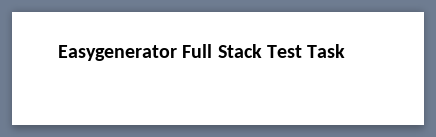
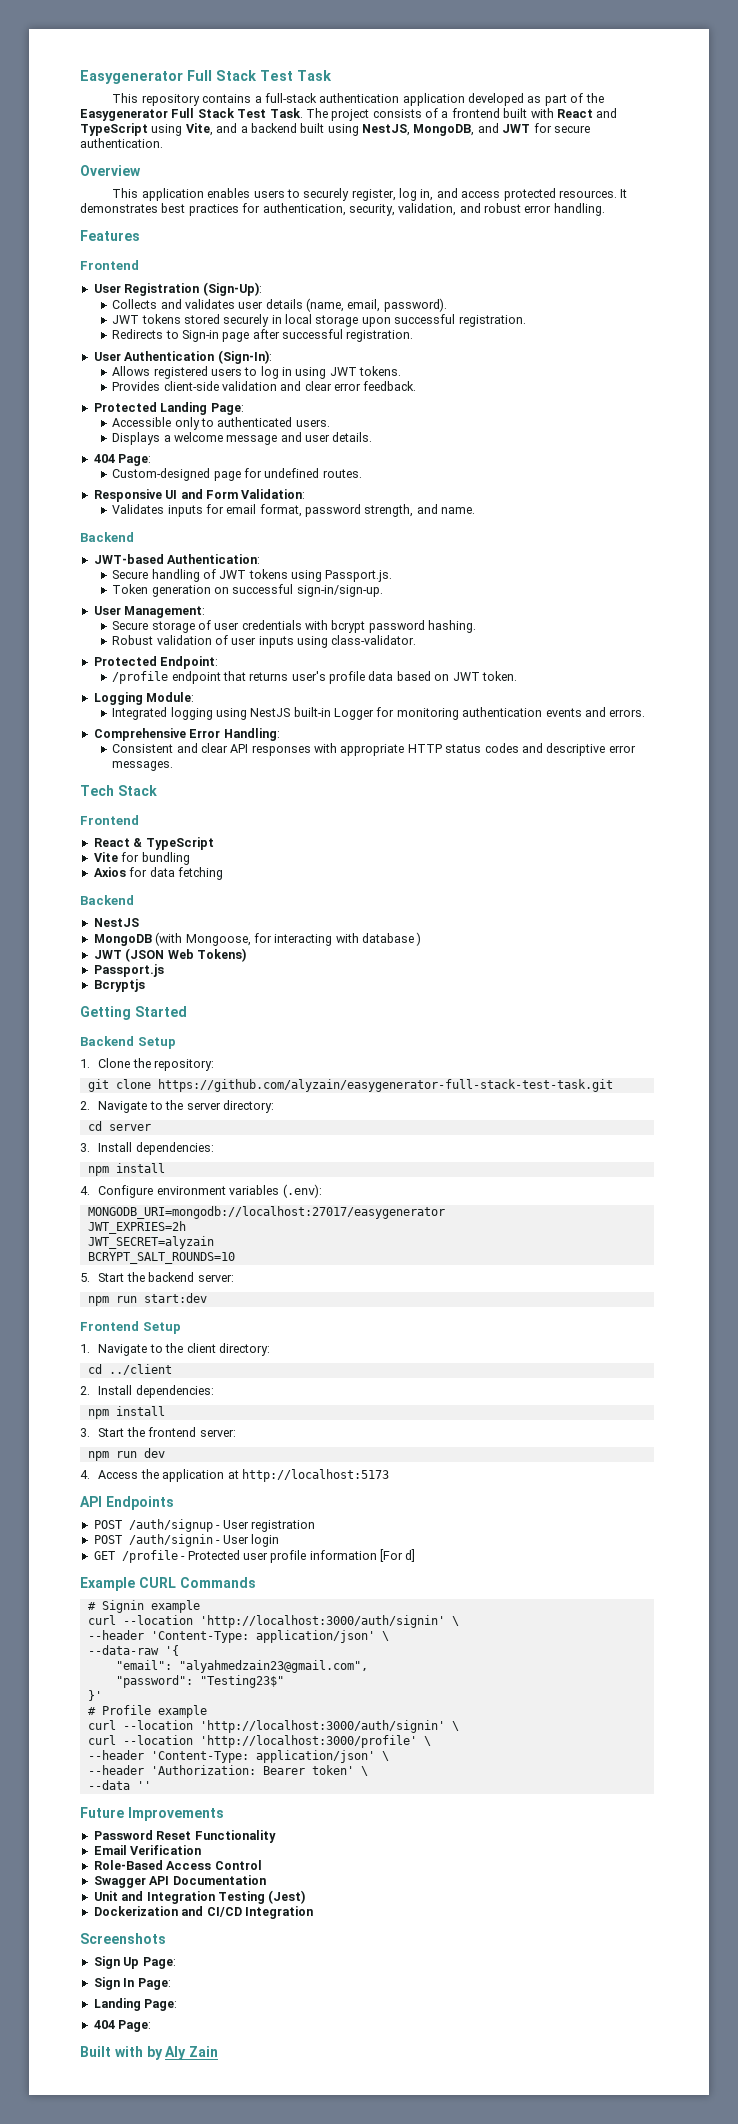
+ This repository contains a full-stack authentication application developed as part of the Easygenerator Full Stack Test Task. The project consists of a frontend built with React and TypeScript using Vite, and a backend built using NestJS, MongoDB, and JWT for secure authentication.
+ Overview
+ This application enables users to securely register, log in, and access protected resources. It demonstrates best practices for authentication, security, validation, and robust error handling.
+ Features
+ Frontend
+ User Registration (Sign-Up):
+ Collects and validates user details (name, email, password).
+ JWT tokens stored securely in local storage upon successful registration.
+ Redirects to Sign-in page after successful registration.
+ User Authentication (Sign-In):
+ Allows registered users to log in using JWT tokens.
+ Provides client-side validation and clear error feedback.
+ Protected Landing Page:
+ Accessible only to authenticated users.
+ Displays a welcome message and user details.
+ 404 Page:
+ Custom-designed page for undefined routes.
+ Responsive UI and Form Validation:
+ Validates inputs for email format, password strength, and name.
+ Backend
+ JWT-based Authentication:
+ Secure handling of JWT tokens using Passport.js.
+ Token generation on successful sign-in/sign-up.
+ User Management:
+ Secure storage of user credentials with bcrypt password hashing.
+ Robust validation of user inputs using class-validator.
+ Protected Endpoint:
+ /profile endpoint that returns user's profile data based on JWT token.
+ Logging Module:
+ Integrated logging using NestJS built-in Logger for monitoring authentication events and errors.
+ Comprehensive Error Handling:
+ Consistent and clear API responses with appropriate HTTP status codes and descriptive error messages.
+ Tech Stack
+ Frontend
+ React & TypeScript
+ Vite for bundling
+ Axios for data fetching
+ Backend
+ NestJS
+ MongoDB (with Mongoose, for interacting with database )
+ JWT (JSON Web Tokens)
+ Passport.js
+ Bcryptjs
+ Getting Started
+ Backend Setup
+ 1. Clone the repository:
+ git clone https://github.com/alyzain/easygenerator-full-stack-test-task.git
+ 2. Navigate to the server directory:
+ cd server
+ 3. Install dependencies:
+ npm install
+ 4. Configure environment variables (.env):
+ MONGODB_URI=mongodb://localhost:27017/easygenerator
+ JWT_EXPRIES=2h
+ JWT_SECRET=alyzain
+ BCRYPT_SALT_ROUNDS=10
+ 5. Start the backend server:
+ npm run start:dev
+ Frontend Setup
+ 1. Navigate to the client directory:
+ cd ../client
+ 2. Install dependencies:
+ npm install
+ 3. Start the frontend server:
+ npm run dev
+ 4. Access the application at http://localhost:5173
+ API Endpoints
+ POST /auth/signup - User registration
+ POST /auth/signin - User login
+ GET /profile - Protected user profile information [For d]
+ Example CURL Commands
+ # Signin example
+ curl --location 'http://localhost:3000/auth/signin' \
+ --header 'Content-Type: application/json' \
+ --data-raw '{
+ "email": "alyahmedzain23@gmail.com",
+ "password": "Testing23$"
+ }'
+ # Profile example
+ curl --location 'http://localhost:3000/auth/signin' \
+ curl --location 'http://localhost:3000/profile' \
+ --header 'Content-Type: application/json' \
+ --header 'Authorization: Bearer token' \
+ --data ''
+ Future Improvements
+ Password Reset Functionality
+ Email Verification
+ Role-Based Access Control
+ Swagger API Documentation
+ Unit and Integration Testing (Jest)
+ Dockerization and CI/CD Integration
+ Screenshots
+ Sign Up Page:
+ Sign In Page:
+ Landing Page:
+ 404 Page:
+ Built with by Aly Zain

